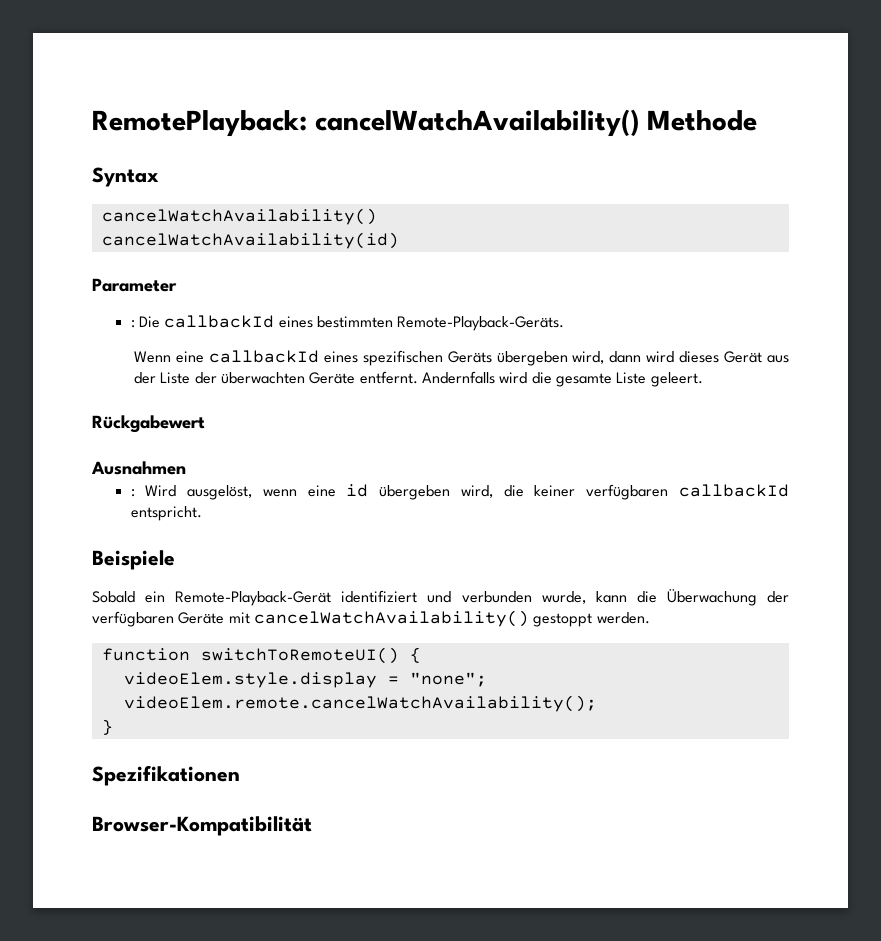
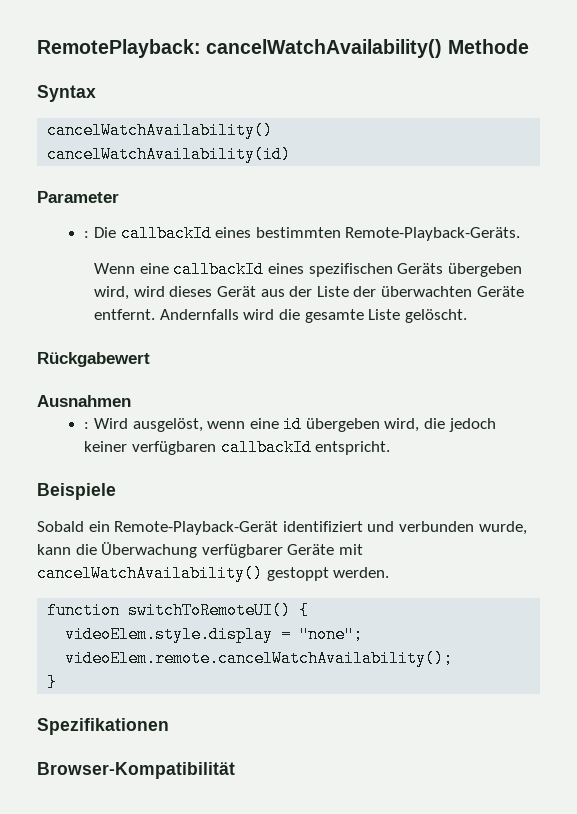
- Wenn eine callbackId eines spezifischen Geräts übergeben wird, dann wird dieses Gerät aus der Liste der überwachten Geräte entfernt.
+ Wenn eine callbackId eines spezifischen Geräts übergeben wird, wird dieses Gerät aus der Liste der überwachten Geräte entfernt.
- Andernfalls wird die gesamte Liste geleert.
+ Andernfalls wird die gesamte Liste gelöscht.
- : Wird ausgelöst, wenn eine id übergeben wird, die keiner verfügbaren callbackId entspricht.
+ : Wird ausgelöst, wenn eine id übergeben wird, die jedoch keiner verfügbaren callbackId entspricht.
- Sobald ein Remote-Playback-Gerät identifiziert und verbunden wurde, kann die Überwachung der verfügbaren Geräte mit cancelWatchAvailability() gestoppt werden.
+ Sobald ein Remote-Playback-Gerät identifiziert und verbunden wurde, kann die Überwachung verfügbarer Geräte mit cancelWatchAvailability() gestoppt werden.

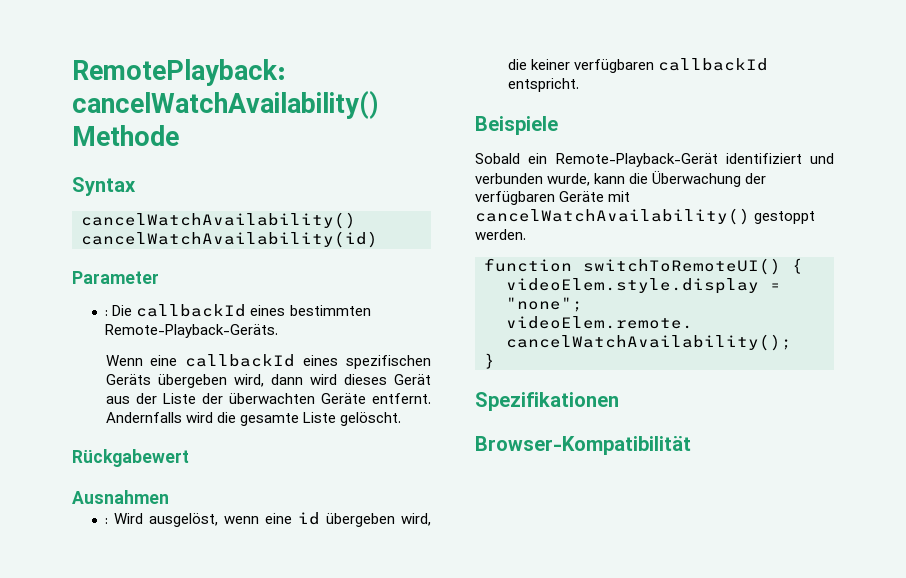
- Wenn eine callbackId eines spezifischen Geräts übergeben wird, wird dieses Gerät aus der Liste der überwachten Geräte entfernt.
+ Wenn eine callbackId eines spezifischen Geräts übergeben wird, dann wird dieses Gerät aus der Liste der überwachten Geräte entfernt.
- : Wird ausgelöst, wenn eine id übergeben wird, die jedoch keiner verfügbaren callbackId entspricht.
+ : Wird ausgelöst, wenn eine id übergeben wird, die keiner verfügbaren callbackId entspricht.
- Sobald ein Remote-Playback-Gerät identifiziert und verbunden wurde, kann die Überwachung verfügbarer Geräte mit cancelWatchAvailability() gestoppt werden.
+ Sobald ein Remote-Playback-Gerät identifiziert und verbunden wurde, kann die Überwachung der verfügbaren Geräte mit cancelWatchAvailability() gestoppt werden.

